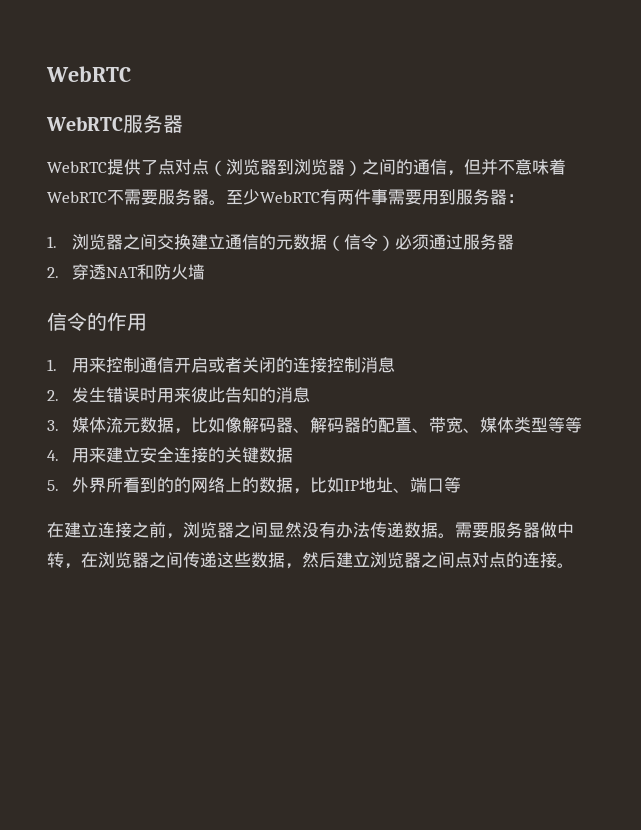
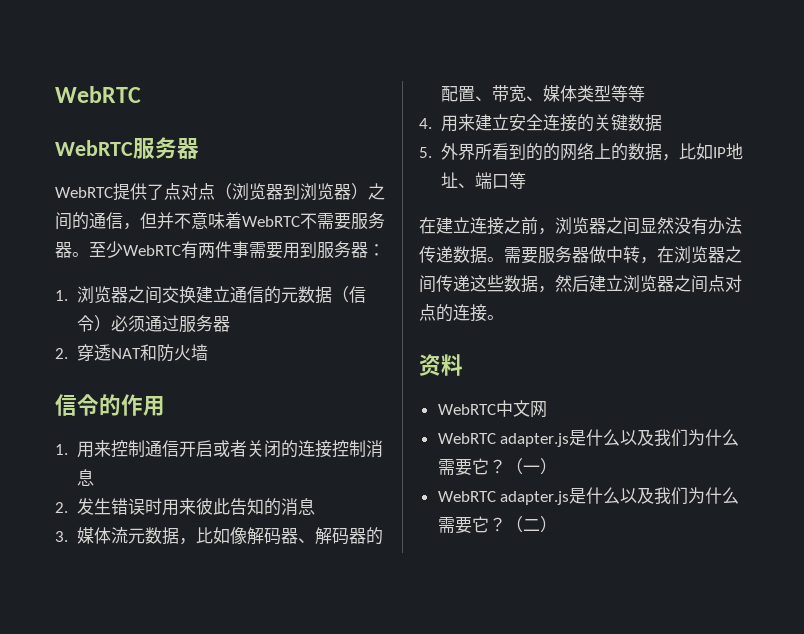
+ 资料
+ WebRTC中文网
+ WebRTC adapter.js是什么以及我们为什么需要它？（一）
+ WebRTC adapter.js是什么以及我们为什么需要它？（二）

